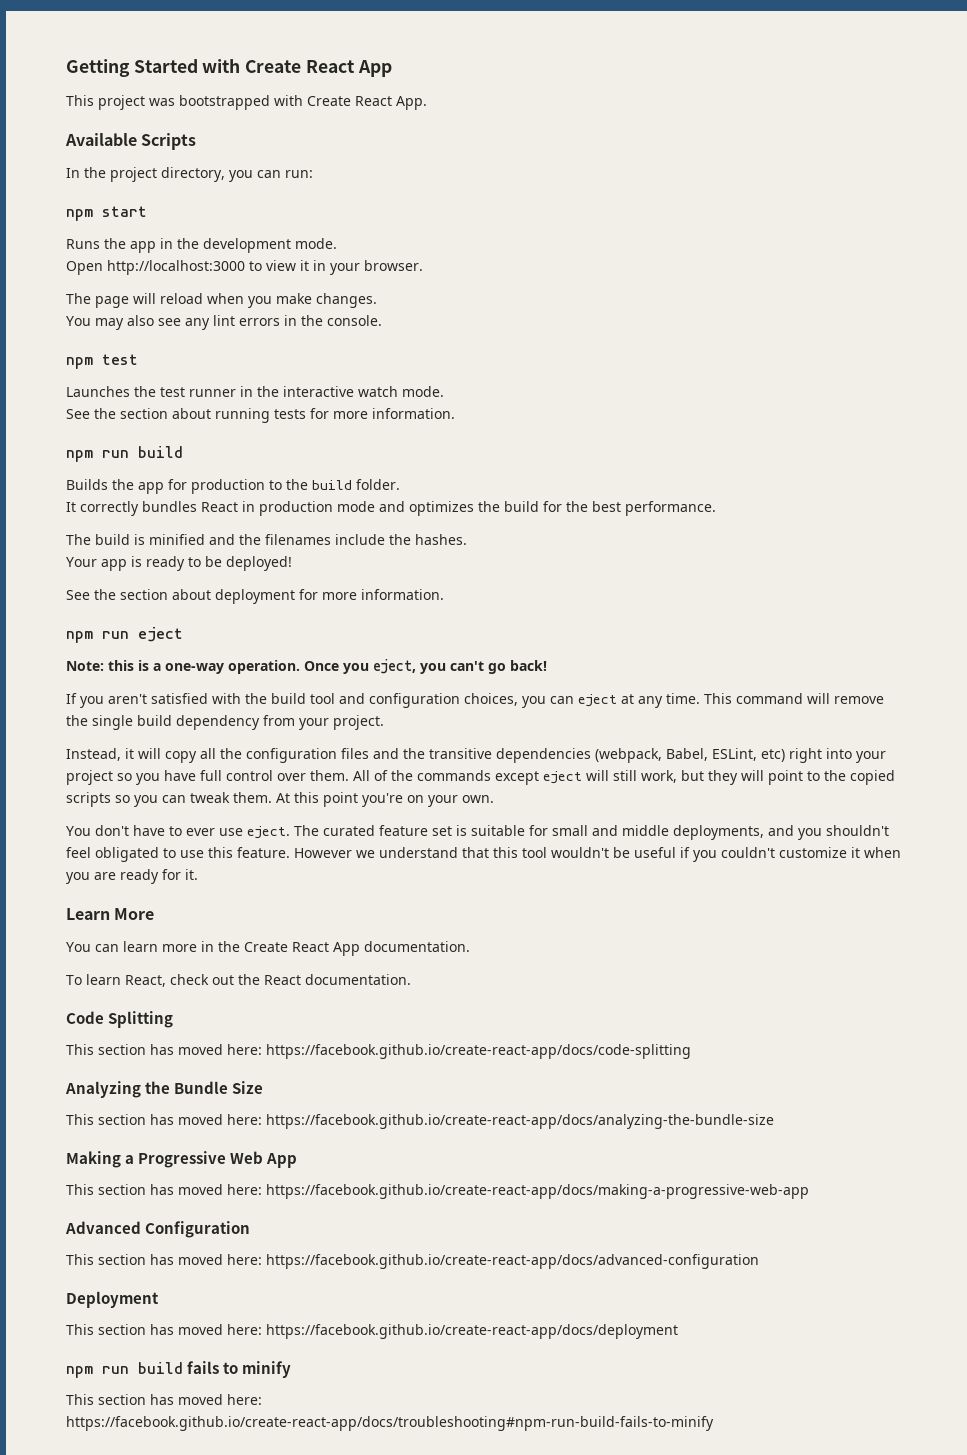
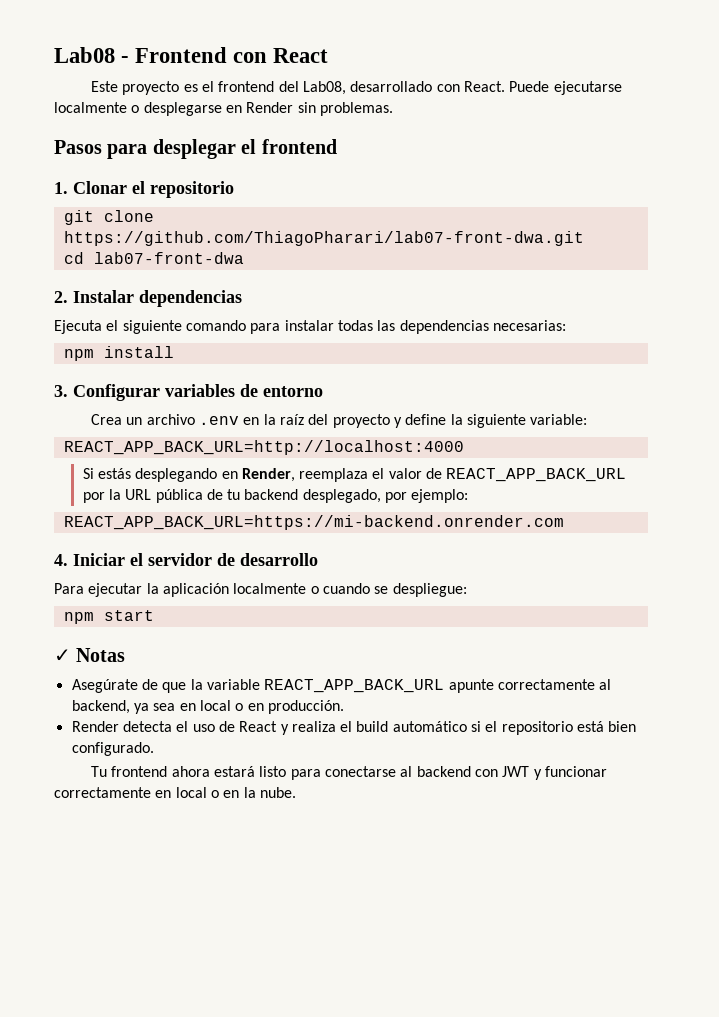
- Getting Started with Create React App
- This project was bootstrapped with Create React App.
- Available Scripts
- In the project directory, you can run:
+ Lab08 - Frontend con React
+ Este proyecto es el frontend del Lab08, desarrollado con React. Puede ejecutarse localmente o desplegarse en Render sin problemas.
+ Pasos para desplegar el frontend
+ 1. Clonar el repositorio
+ git clone https://github.com/ThiagoPharari/lab07-front-dwa.git
+ cd lab07-front-dwa
+ 2. Instalar dependencias
+ Ejecuta el siguiente comando para instalar todas las dependencias necesarias:
+ npm install
+ 3. Configurar variables de entorno
+ Crea un archivo .env en la raíz del proyecto y define la siguiente variable:
+ REACT_APP_BACK_URL=http://localhost:4000
+ Si estás desplegando en Render, reemplaza el valor de REACT_APP_BACK_URL por la URL pública de tu backend desplegado, por ejemplo:
+ REACT_APP_BACK_URL=https://mi-backend.onrender.com
+ 4. Iniciar el servidor de desarrollo
+ Para ejecutar la aplicación localmente o cuando se despliegue:
  npm start
- Runs the app in the development mode.
- Open http://localhost:3000 to view it in your browser.
- The page will reload when you make changes.
- You may also see any lint errors in the console.
- npm test
- Launches the test runner in the interactive watch mode.
- See the section about running tests for more information.
- npm run build
- Builds the app for production to the build folder.
- It correctly bundles React in production mode and optimizes the build for the best performance.
- The build is minified and the filenames include the hashes.
- Your app is ready to be deployed!
- See the section about deployment for more information.
- npm run eject
- Note: this is a one-way operation. Once you eject, you can't go back!
- If you aren't satisfied with the build tool and configuration choices, you can eject at any time. This command will remove the single build dependency from your project.
- Instead, it will copy all the configuration files and the transitive dependencies (webpack, Babel, ESLint, etc) right into your project so you have full control over them. All of the commands except eject will still work, but they will point to the copied scripts so you can tweak them. At this point you're on your own.
- You don't have to ever use eject. The curated feature set is suitable for small and middle deployments, and you shouldn't feel obligated to use this feature. However we understand that this tool wouldn't be useful if you couldn't customize it when you are ready for it.
- Learn More
- You can learn more in the Create React App documentation.
- To learn React, check out the React documentation.
- Code Splitting
- This section has moved here: https://facebook.github.io/create-react-app/docs/code-splitting
- Analyzing the Bundle Size
- This section has moved here: https://facebook.github.io/create-react-app/docs/analyzing-the-bundle-size
- Making a Progressive Web App
- This section has moved here: https://facebook.github.io/create-react-app/docs/making-a-progressive-web-app
- Advanced Configuration
- This section has moved here: https://facebook.github.io/create-react-app/docs/advanced-configuration
- Deployment
- This section has moved here: https://facebook.github.io/create-react-app/docs/deployment
- npm run build fails to minify
- This section has moved here: https://facebook.github.io/create-react-app/docs/troubleshooting#npm-run-build-fails-to-minify
+ ✓ Notas
+ Asegúrate de que la variable REACT_APP_BACK_URL apunte correctamente al backend, ya sea en local o en producción.
+ Render detecta el uso de React y realiza el build automático si el repositorio está bien configurado.
+ Tu frontend ahora estará listo para conectarse al backend con JWT y funcionar correctamente en local o en la nube.

